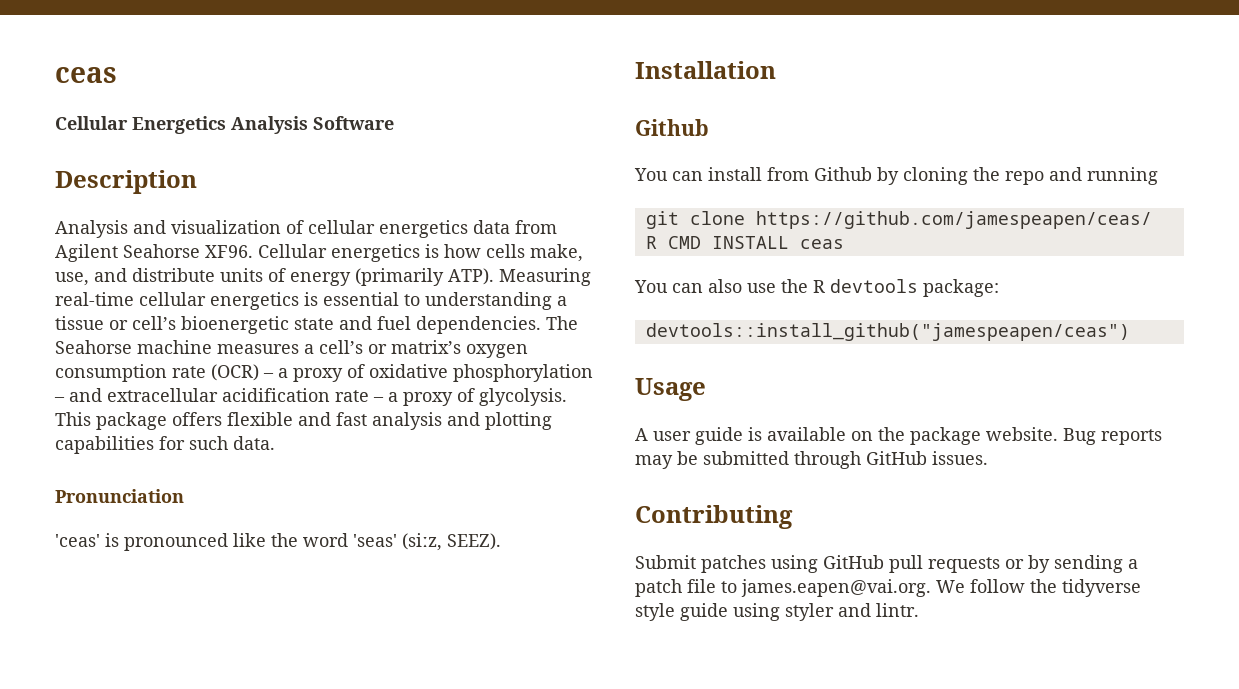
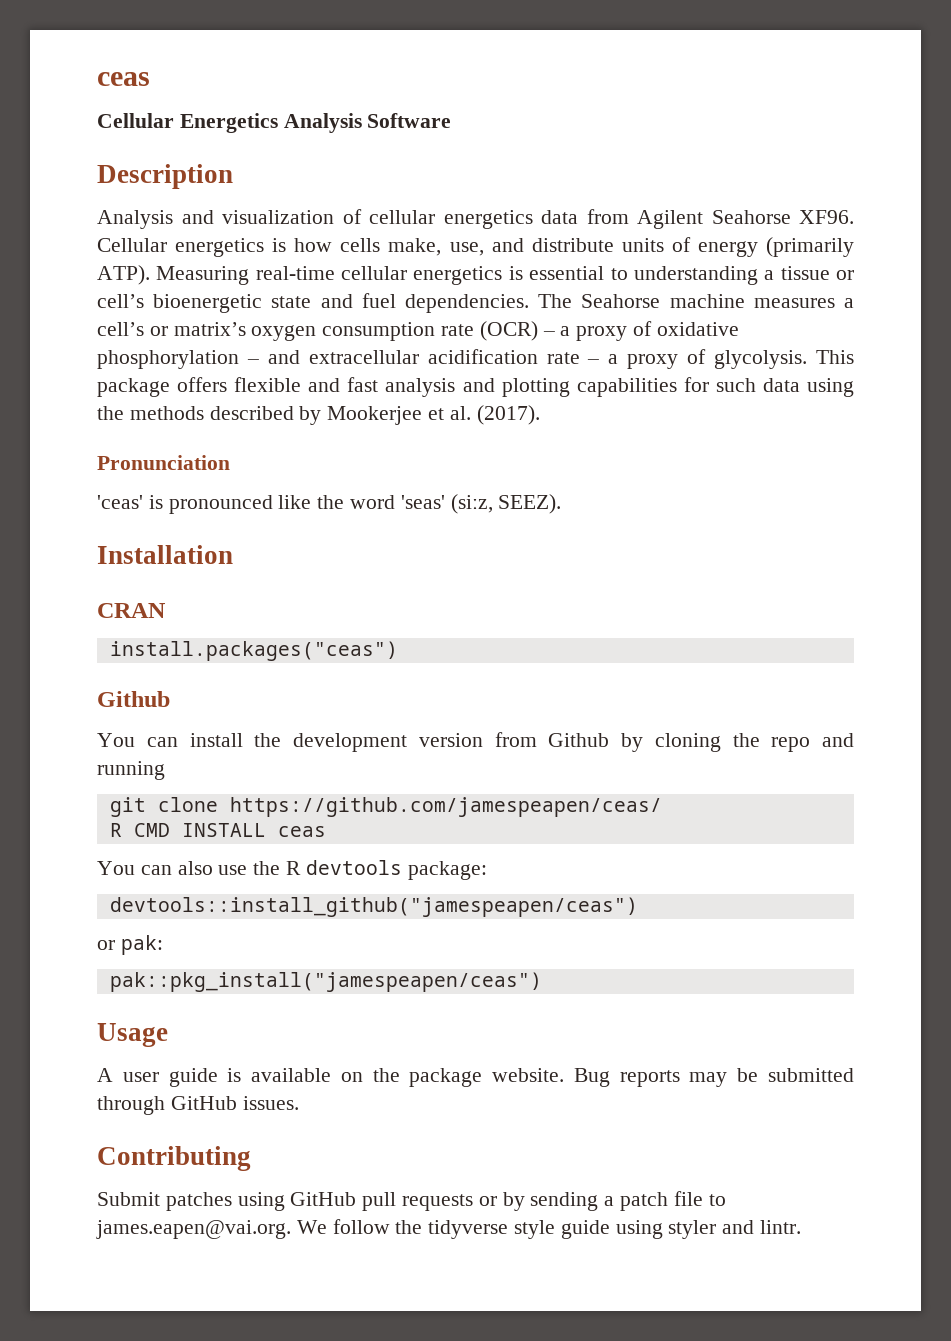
- This package offers flexible and fast analysis and plotting capabilities for such data.
+ This package offers flexible and fast analysis and plotting capabilities for such data using the methods described by Mookerjee et al. (2017).
+ CRAN
+ install.packages("ceas")
- You can install from Github by cloning the repo and running
+ You can install the development version from Github by cloning the repo and running
+ or pak:
+ pak::pkg_install("jamespeapen/ceas")

